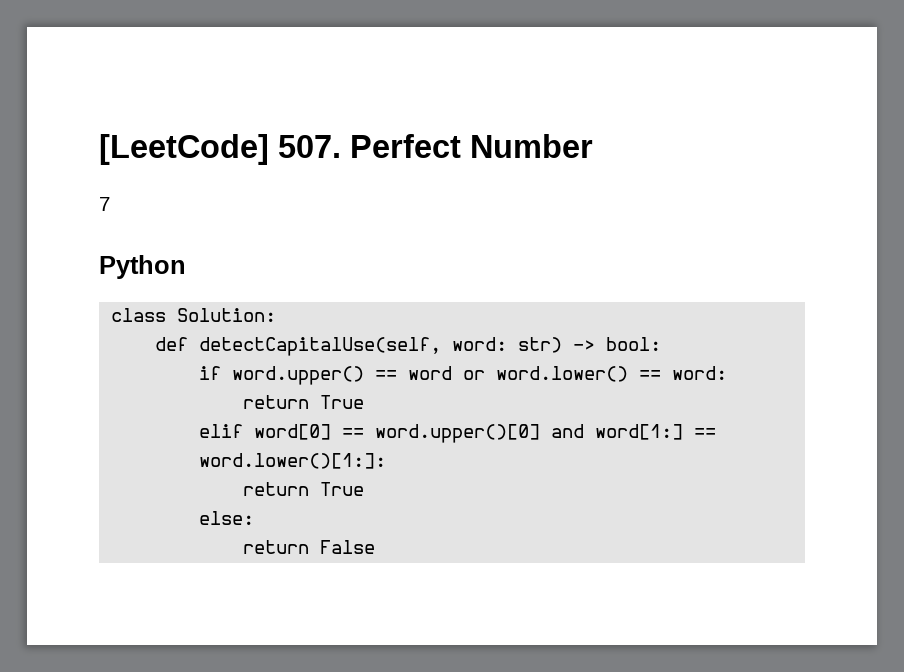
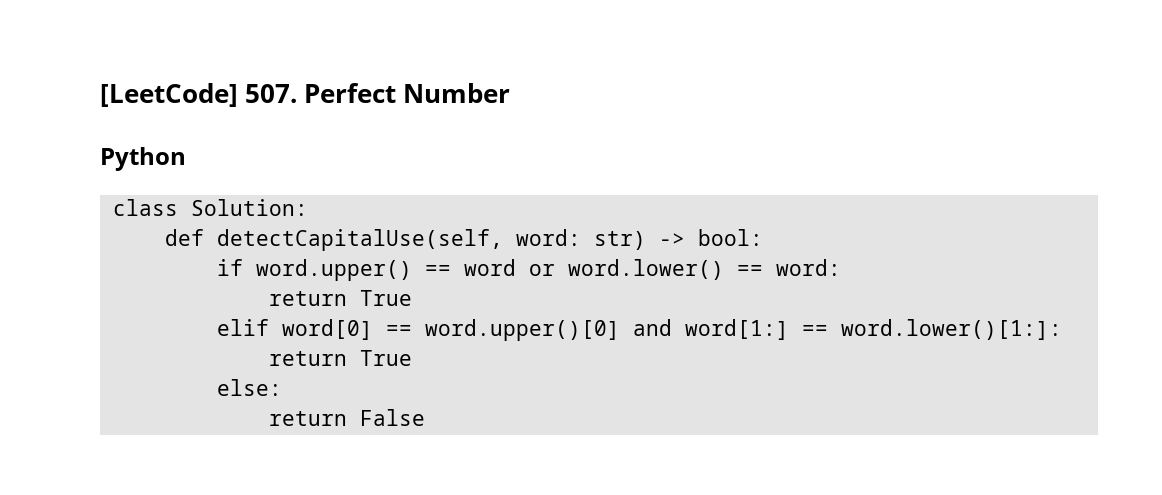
- 7

